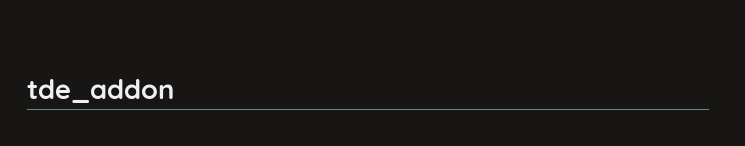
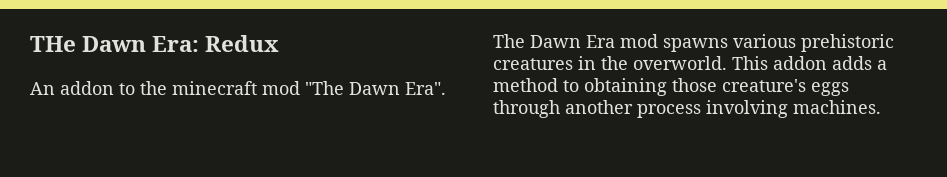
- tde_addon
+ THe Dawn Era: Redux
+ An addon to the minecraft mod "The Dawn Era". The Dawn Era mod spawns various prehistoric creatures in the overworld. This addon adds a method to obtaining those creature's eggs through another process involving machines.

